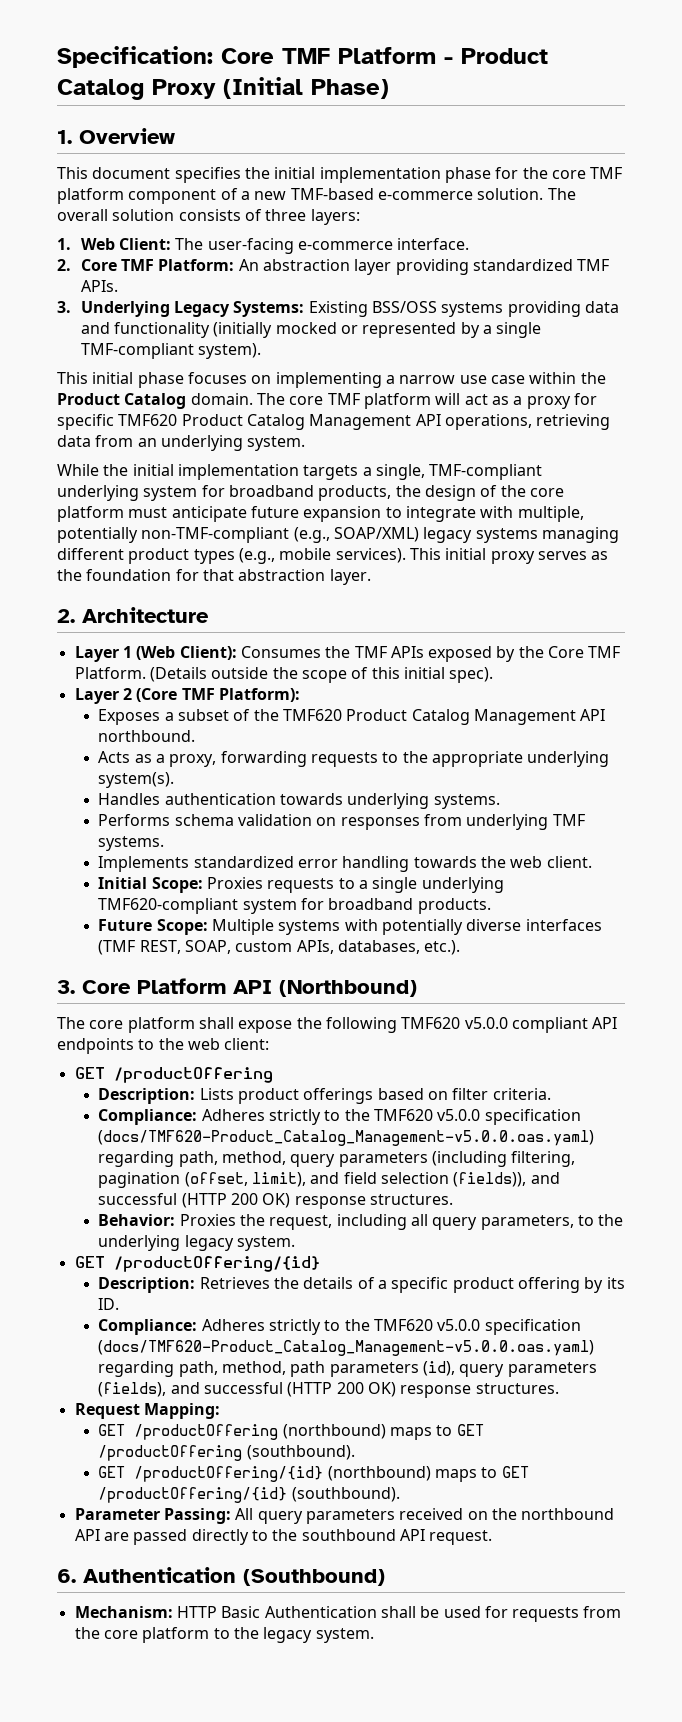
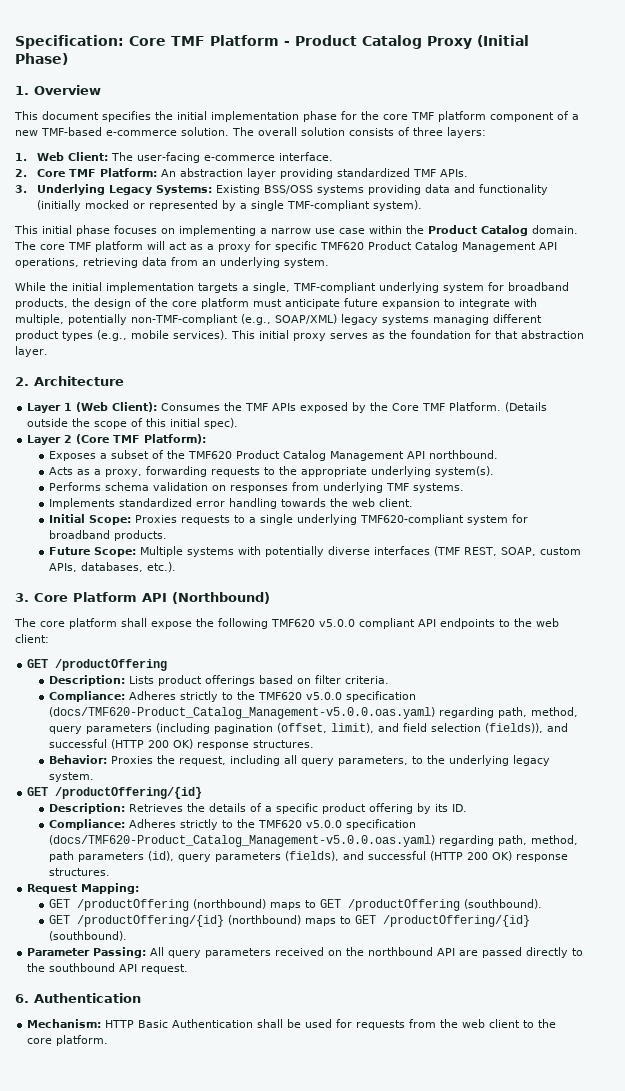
- Handles authentication towards underlying systems.
- Compliance: Adheres strictly to the TMF620 v5.0.0 specification (docs/TMF620-Product_Catalog_Management-v5.0.0.oas.yaml) regarding path, method, query parameters (including filtering, pagination (offset, limit), and field selection (fields)), and successful (HTTP 200 OK) response structures.
+ Compliance: Adheres strictly to the TMF620 v5.0.0 specification (docs/TMF620-Product_Catalog_Management-v5.0.0.oas.yaml) regarding path, method, query parameters (including pagination (offset, limit), and field selection (fields)), and successful (HTTP 200 OK) response structures.
- 6. Authentication (Southbound)
+ 6. Authentication
- Mechanism: HTTP Basic Authentication shall be used for requests from the core platform to the legacy system.
+ Mechanism: HTTP Basic Authentication shall be used for requests from the web client to the core platform.

